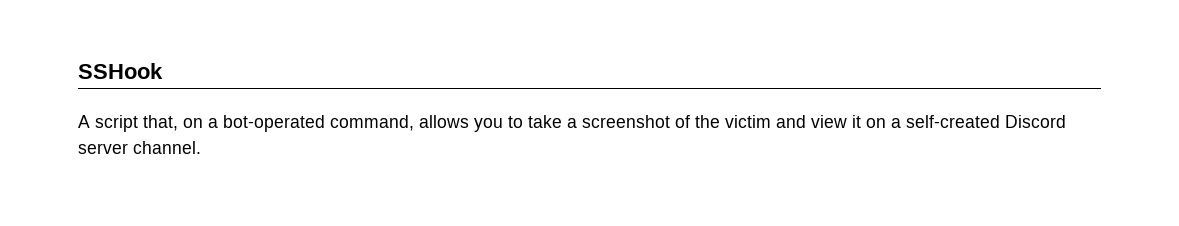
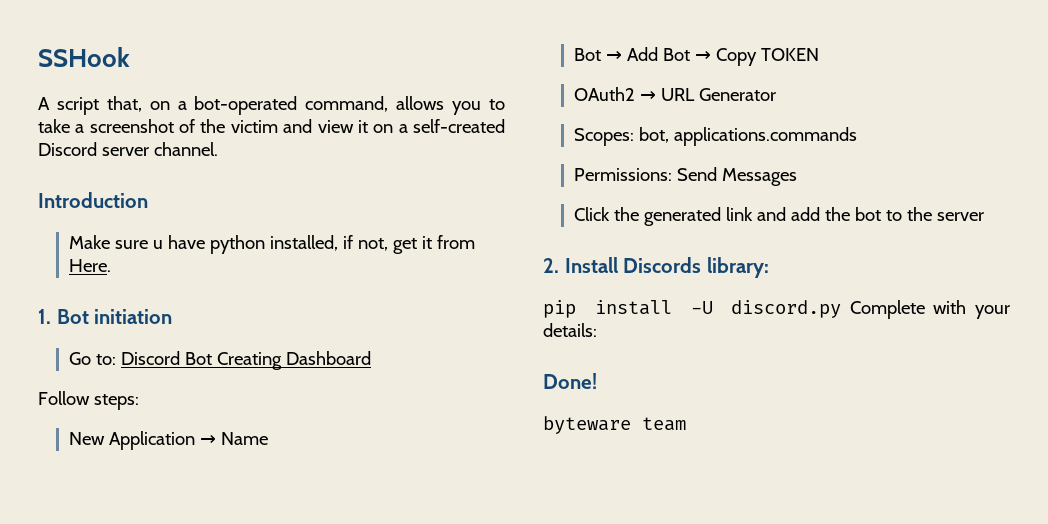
+ Introduction
+ Make sure u have python installed, if not, get it from Here.
+ 1. Bot initiation
+ Go to: Discord Bot Creating Dashboard
+ Follow steps:
+ New Application → Name
+ Bot → Add Bot → Copy TOKEN
+ OAuth2 → URL Generator
+ Scopes: bot, applications.commands
+ Permissions: Send Messages
+ Click the generated link and add the bot to the server
+ 2. Install Discords library:
+ pip install -U discord.py Complete with your details:
+ Done!
+ byteware team

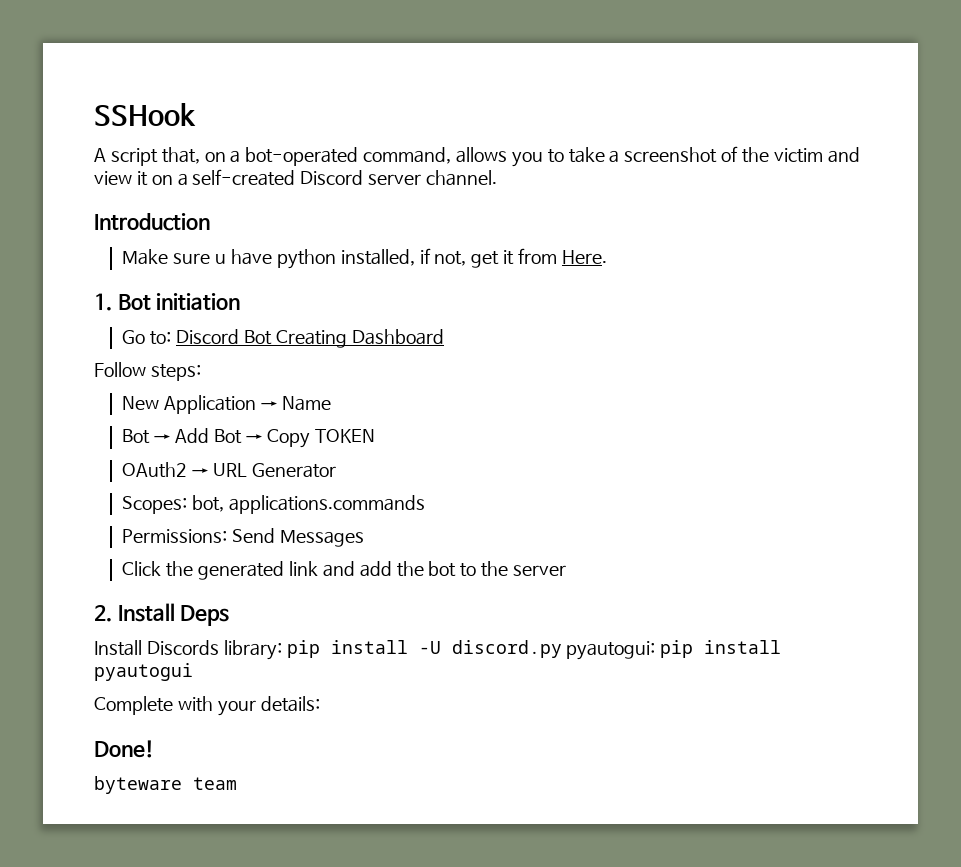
- 2. Install Discords library:
- pip install -U discord.py Complete with your details:
+ 2. Install Deps
+ Install Discords library: pip install -U discord.py pyautogui: pip install pyautogui
+ Complete with your details:

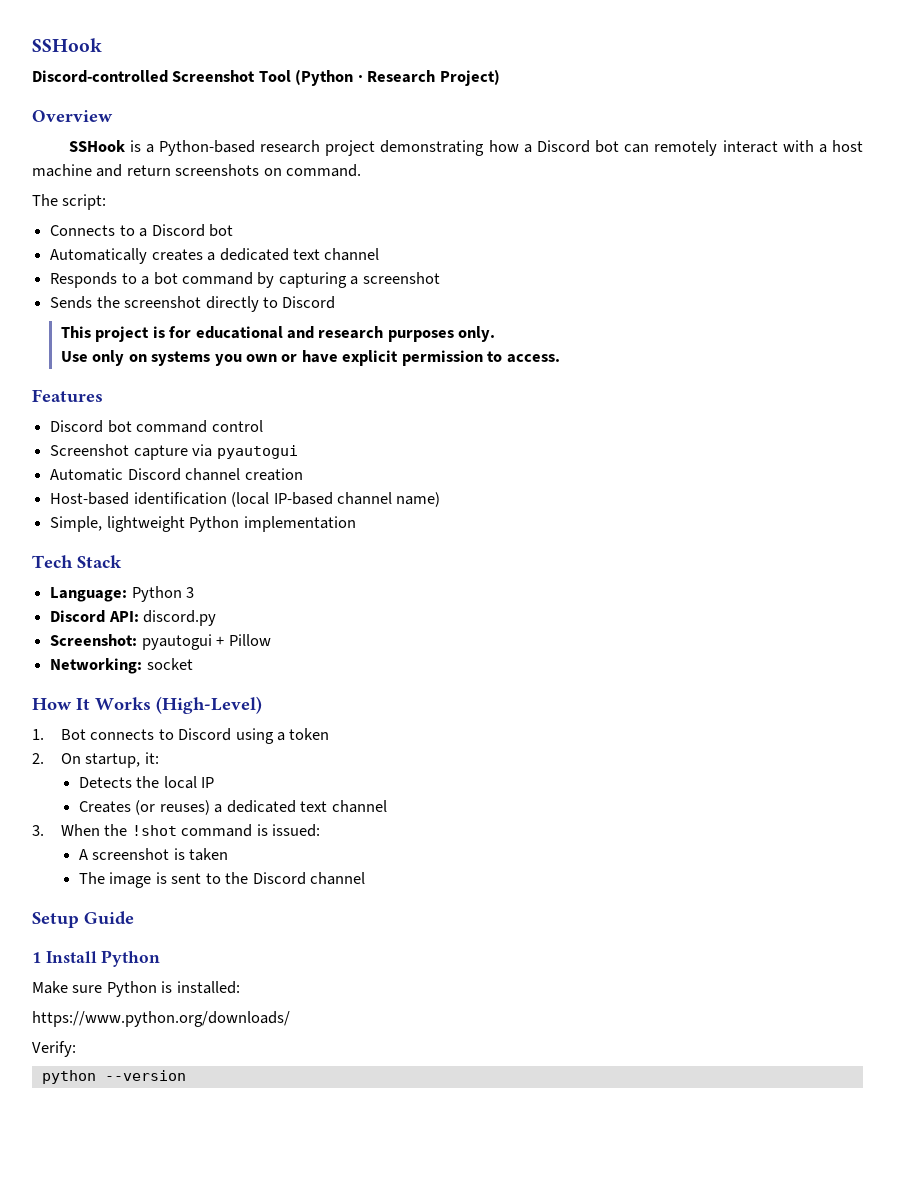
- A script that, on a bot-operated command, allows you to take a screenshot of the victim and view it on a self-created Discord server channel.
- Introduction
- Make sure u have python installed, if not, get it from Here.
- 1. Bot initiation
- Go to: Discord Bot Creating Dashboard
- Follow steps:
- New Application → Name
- Bot → Add Bot → Copy TOKEN
- OAuth2 → URL Generator
- Scopes: bot, applications.commands
- Permissions: Send Messages
- Click the generated link and add the bot to the server
- 2. Install Deps
- Install Discords library: pip install -U discord.py pyautogui: pip install pyautogui
- Complete with your details:
- Done!
- byteware team
+ Discord-controlled Screenshot Tool (Python · Research Project)
+ Overview
+ SSHook is a Python-based research project demonstrating how a Discord bot can remotely interact with a host machine and return screenshots on command.
+ The script:
+ Connects to a Discord bot
+ Automatically creates a dedicated text channel
+ Responds to a bot command by capturing a screenshot
+ Sends the screenshot directly to Discord
+ This project is for educational and research purposes only.
+ Use only on systems you own or have explicit permission to access.
+ Features
+ Discord bot command control
+ Screenshot capture via pyautogui
+ Automatic Discord channel creation
+ Host-based identification (local IP-based channel name)
+ Simple, lightweight Python implementation
+ Tech Stack
+ Language: Python 3
+ Discord API: discord.py
+ Screenshot: pyautogui + Pillow
+ Networking: socket
+ How It Works (High-Level)
+ 1. Bot connects to Discord using a token
+ 2. On startup, it:
+ Detects the local IP
+ Creates (or reuses) a dedicated text channel
+ 3. When the !shot command is issued:
+ A screenshot is taken
+ The image is sent to the Discord channel
+ Setup Guide
+ 1 Install Python
+ Make sure Python is installed:
+ https://www.python.org/downloads/
+ Verify:
+ python --version

